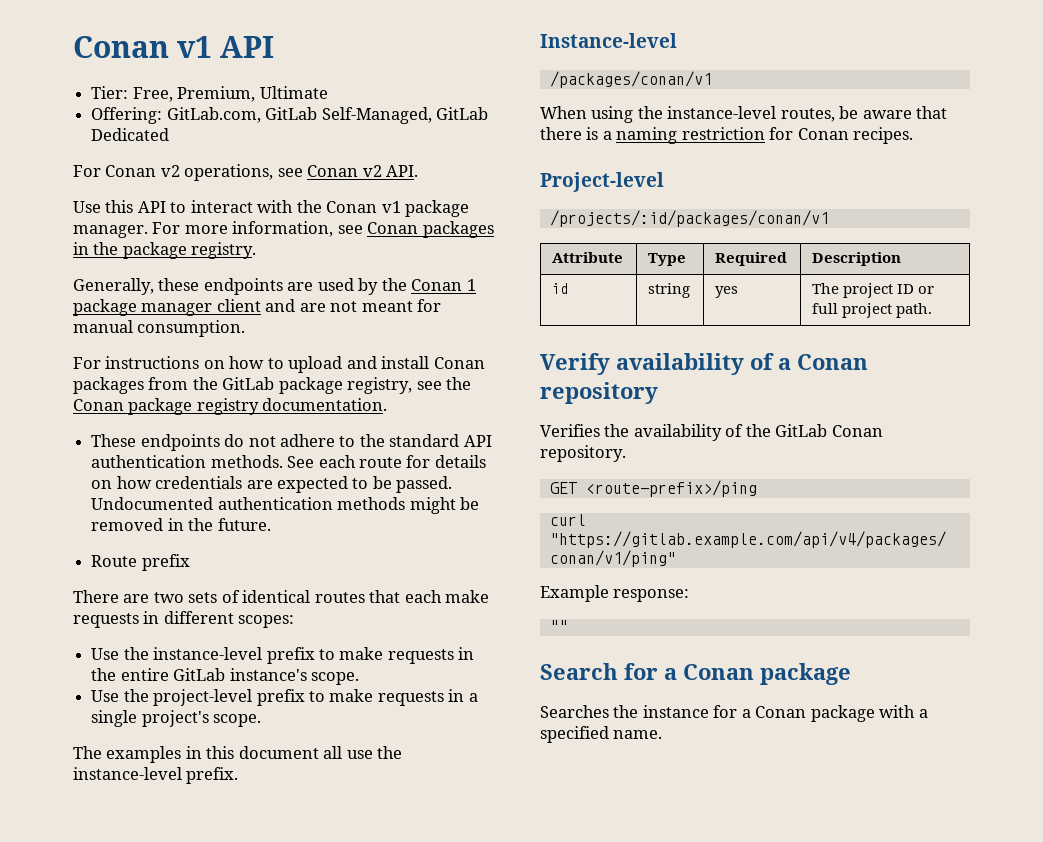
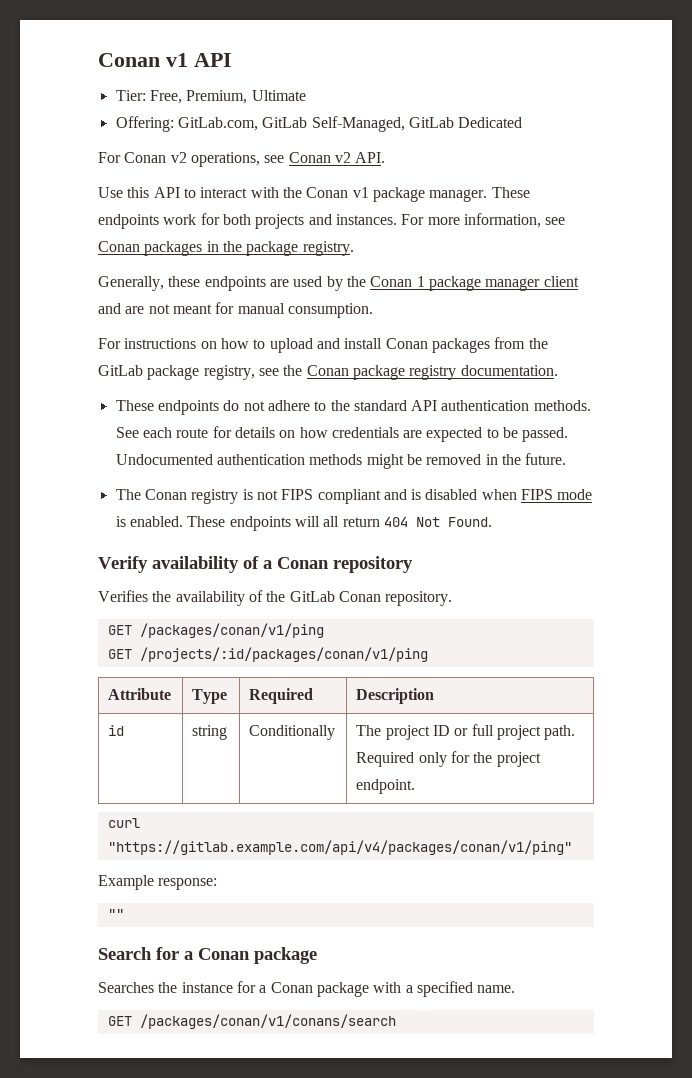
+ These endpoints work for both projects and instances.
- Route prefix
- There are two sets of identical routes that each make requests in different scopes:
- Use the instance-level prefix to make requests in the entire GitLab instance's scope.
- Use the project-level prefix to make requests in a single project's scope.
- The examples in this document all use the instance-level prefix.
- Instance-level
- /packages/conan/v1
- When using the instance-level routes, be aware that there is a naming restriction for Conan recipes.
- Project-level
- /projects/:id/packages/conan/v1
- Attribute | Type | Required | Description
- id | string | yes | The project ID or full project path.
+ The Conan registry is not FIPS compliant and is disabled when FIPS mode is enabled. These endpoints will all return 404 Not Found.
- GET <route-prefix>/ping
+ GET /packages/conan/v1/ping
+ GET /projects/:id/packages/conan/v1/ping
+ Attribute | Type | Required | Description
+ id | string | Conditionally | The project ID or full project path. Required only for the project endpoint.
+ GET /packages/conan/v1/conans/search

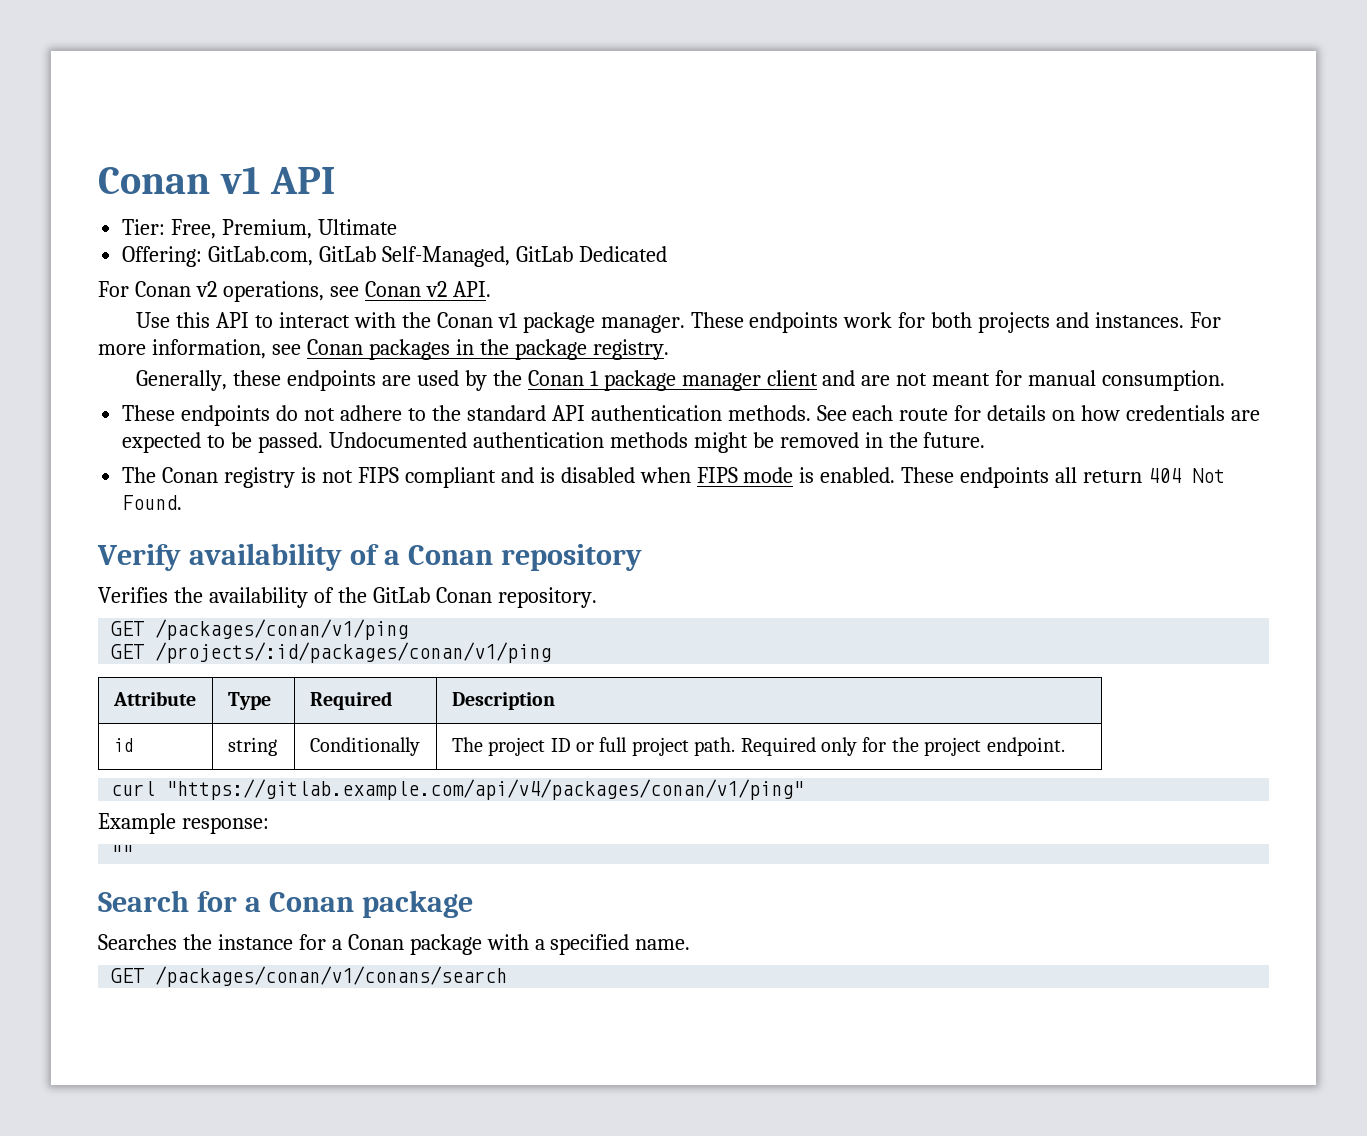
- For instructions on how to upload and install Conan packages from the GitLab package registry, see the Conan package registry documentation.
- These endpoints will all return 404 Not Found.
+ These endpoints all return 404 Not Found.

